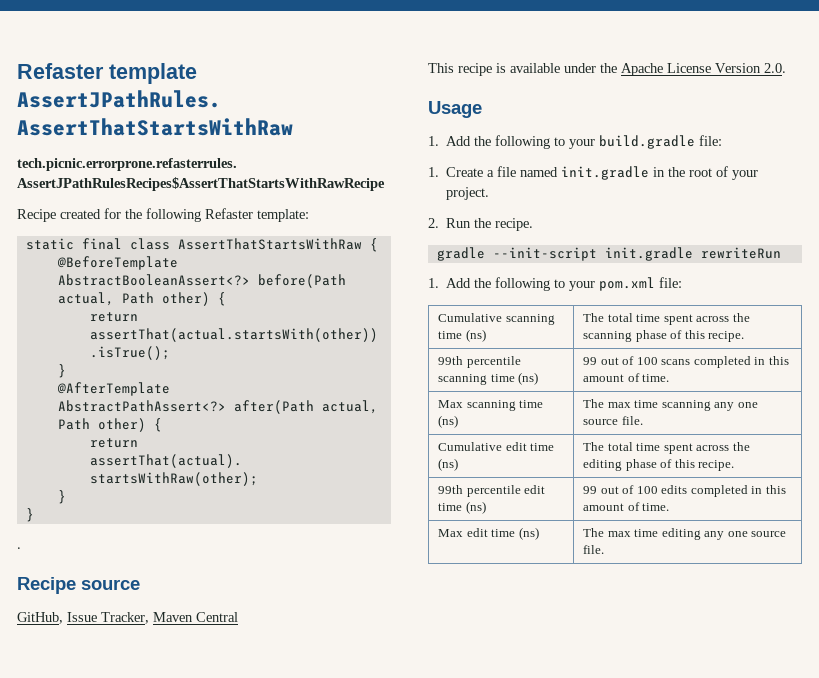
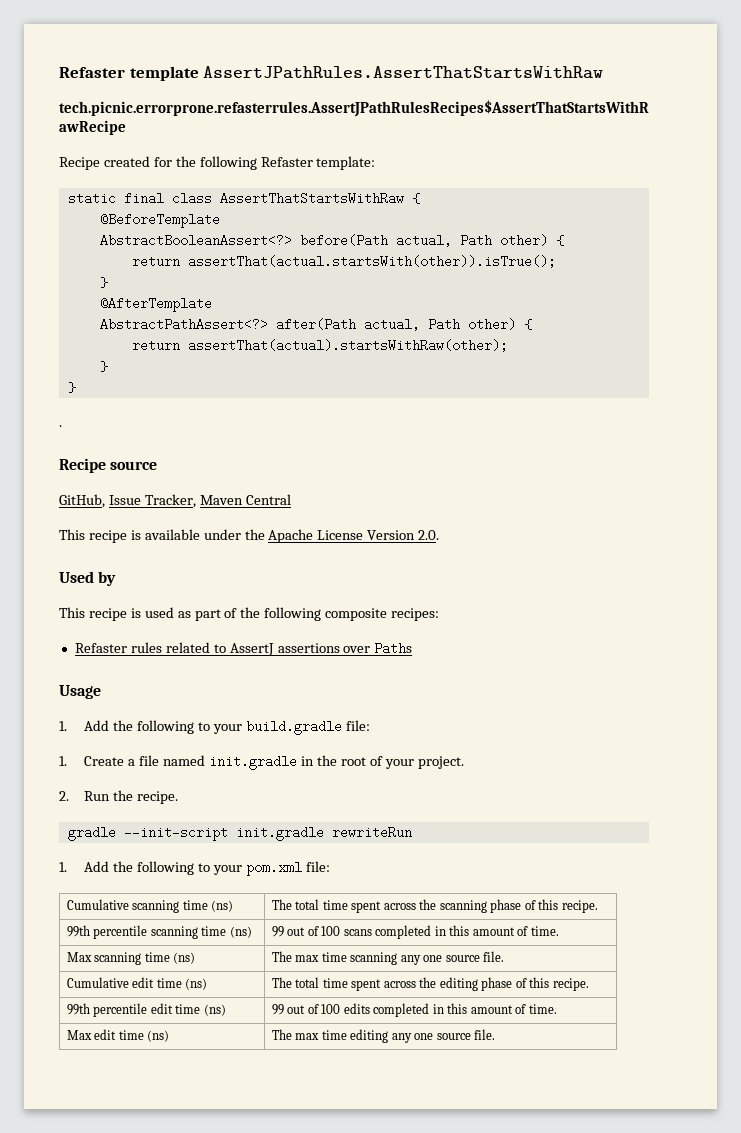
+ Used by
+ This recipe is used as part of the following composite recipes:
+ Refaster rules related to AssertJ assertions over Paths

